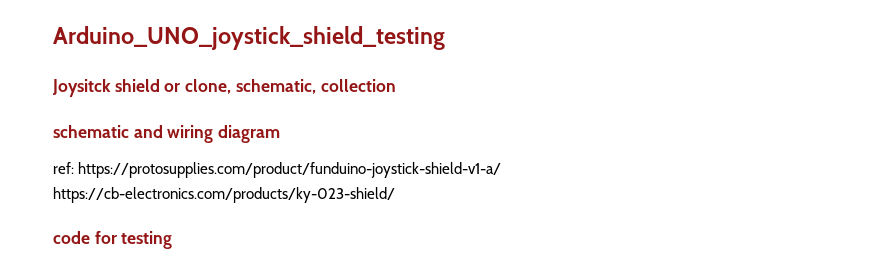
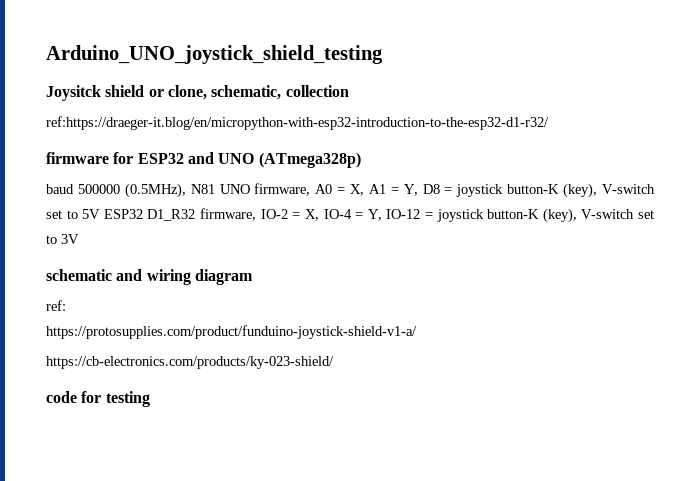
+ ref:https://draeger-it.blog/en/micropython-with-esp32-introduction-to-the-esp32-d1-r32/
+ firmware for ESP32 and UNO (ATmega328p)
+ baud 500000 (0.5MHz), N81 UNO firmware, A0 = X, A1 = Y, D8 = joystick button-K (key), V-switch set to 5V ESP32 D1_R32 firmware, IO-2 = X, IO-4 = Y, IO-12 = joystick button-K (key), V-switch set to 3V
- ref: https://protosupplies.com/product/funduino-joystick-shield-v1-a/
+ ref:
+ https://protosupplies.com/product/funduino-joystick-shield-v1-a/

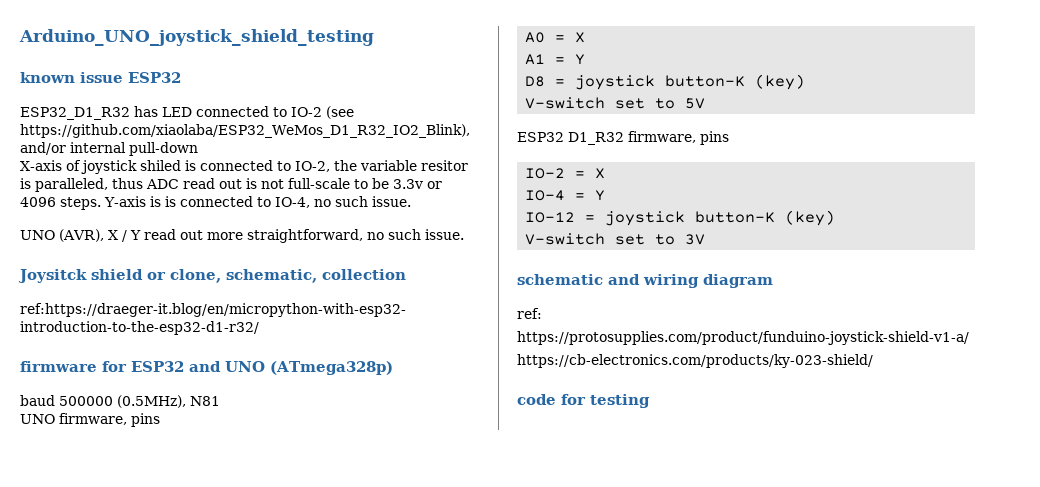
+ known issue ESP32
+ ESP32_D1_R32 has LED connected to IO-2 (see https://github.com/xiaolaba/ESP32_WeMos_D1_R32_IO2_Blink), and/or internal pull-down
+ X-axis of joystick shiled is connected to IO-2, the variable resitor is paralleled, thus ADC read out is not full-scale to be 3.3v or 4096 steps. Y-axis is is connected to IO-4, no such issue.
+ UNO (AVR), X / Y read out more straightforward, no such issue.
- baud 500000 (0.5MHz), N81 UNO firmware, A0 = X, A1 = Y, D8 = joystick button-K (key), V-switch set to 5V ESP32 D1_R32 firmware, IO-2 = X, IO-4 = Y, IO-12 = joystick button-K (key), V-switch set to 3V
+ baud 500000 (0.5MHz), N81
+ UNO firmware, pins
+ A0 = X
+ A1 = Y
+ D8 = joystick button-K (key)
+ V-switch set to 5V
+ ESP32 D1_R32 firmware, pins
+ IO-2 = X
+ IO-4 = Y
+ IO-12 = joystick button-K (key)
+ V-switch set to 3V

